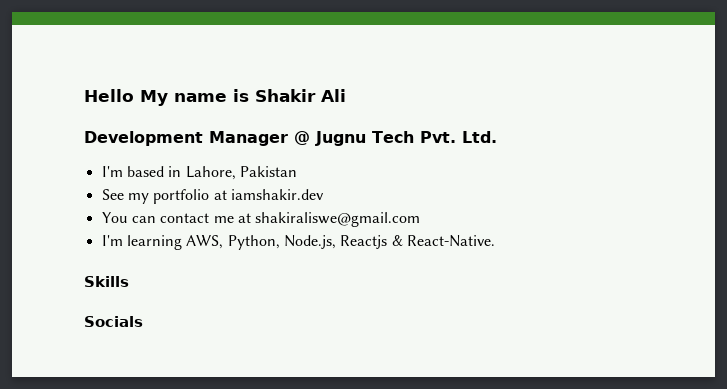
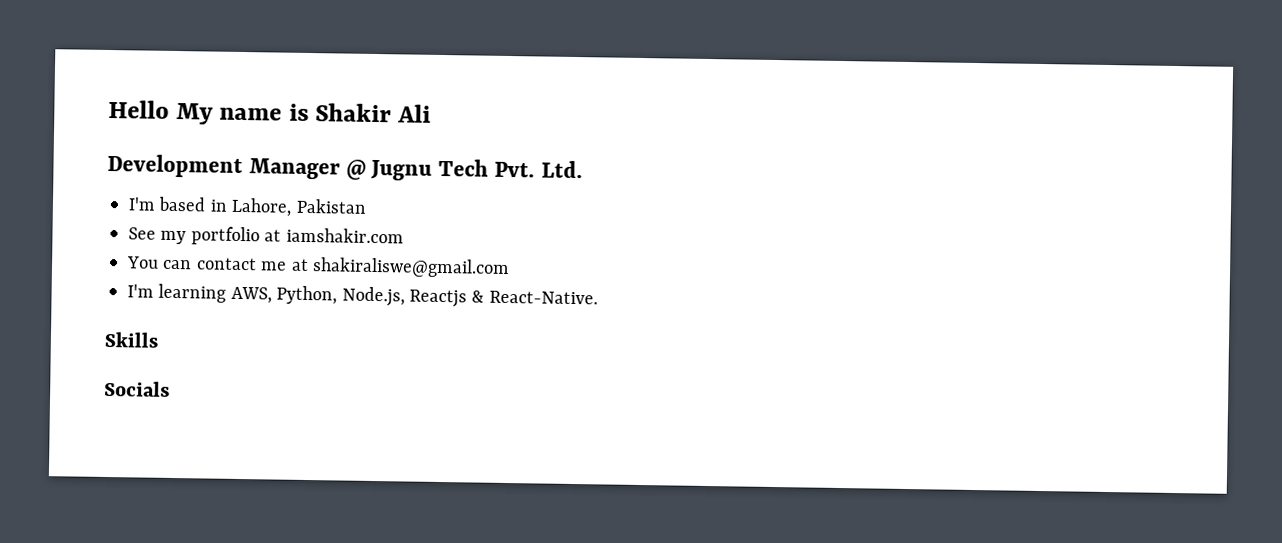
- See my portfolio at iamshakir.dev
+ See my portfolio at iamshakir.com

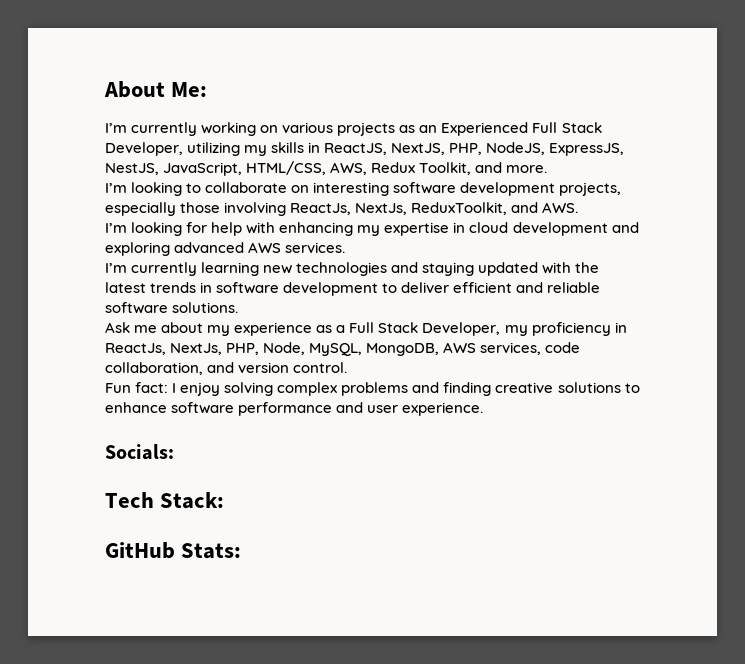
- Hello My name is Shakir Ali
- Development Manager @ Jugnu Tech Pvt. Ltd.
- I'm based in Lahore, Pakistan
- See my portfolio at iamshakir.com
- You can contact me at shakiraliswe@gmail.com
- I'm learning AWS, Python, Node.js, Reactjs & React-Native.
- Skills
- Socials
+ About Me:
+ I’m currently working on various projects as an Experienced Full Stack Developer, utilizing my skills in ReactJS, NextJS, PHP, NodeJS, ExpressJS, NestJS, JavaScript, HTML/CSS, AWS, Redux Toolkit, and more.
+ I’m looking to collaborate on interesting software development projects, especially those involving ReactJs, NextJs, ReduxToolkit, and AWS.
+ I’m looking for help with enhancing my expertise in cloud development and exploring advanced AWS services.
+ I’m currently learning new technologies and staying updated with the latest trends in software development to deliver efficient and reliable software solutions.
+ Ask me about my experience as a Full Stack Developer, my proficiency in ReactJs, NextJs, PHP, Node, MySQL, MongoDB, AWS services, code collaboration, and version control.
+ Fun fact: I enjoy solving complex problems and finding creative solutions to enhance software performance and user experience.
+ Socials:
+ Tech Stack:
+ GitHub Stats:

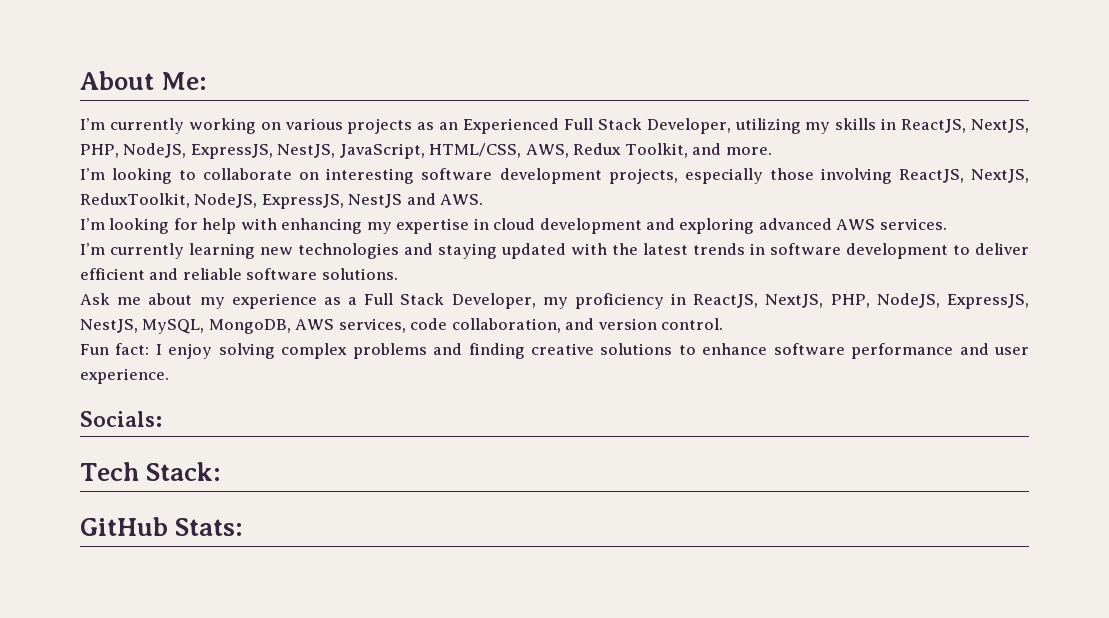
- I’m looking to collaborate on interesting software development projects, especially those involving ReactJs, NextJs, ReduxToolkit, and AWS.
+ I’m looking to collaborate on interesting software development projects, especially those involving ReactJS, NextJS, ReduxToolkit, NodeJS, ExpressJS, NestJS and AWS.
- Ask me about my experience as a Full Stack Developer, my proficiency in ReactJs, NextJs, PHP, Node, MySQL, MongoDB, AWS services, code collaboration, and version control.
+ Ask me about my experience as a Full Stack Developer, my proficiency in ReactJS, NextJS, PHP, NodeJS, ExpressJS, NestJS, MySQL, MongoDB, AWS services, code collaboration, and version control.

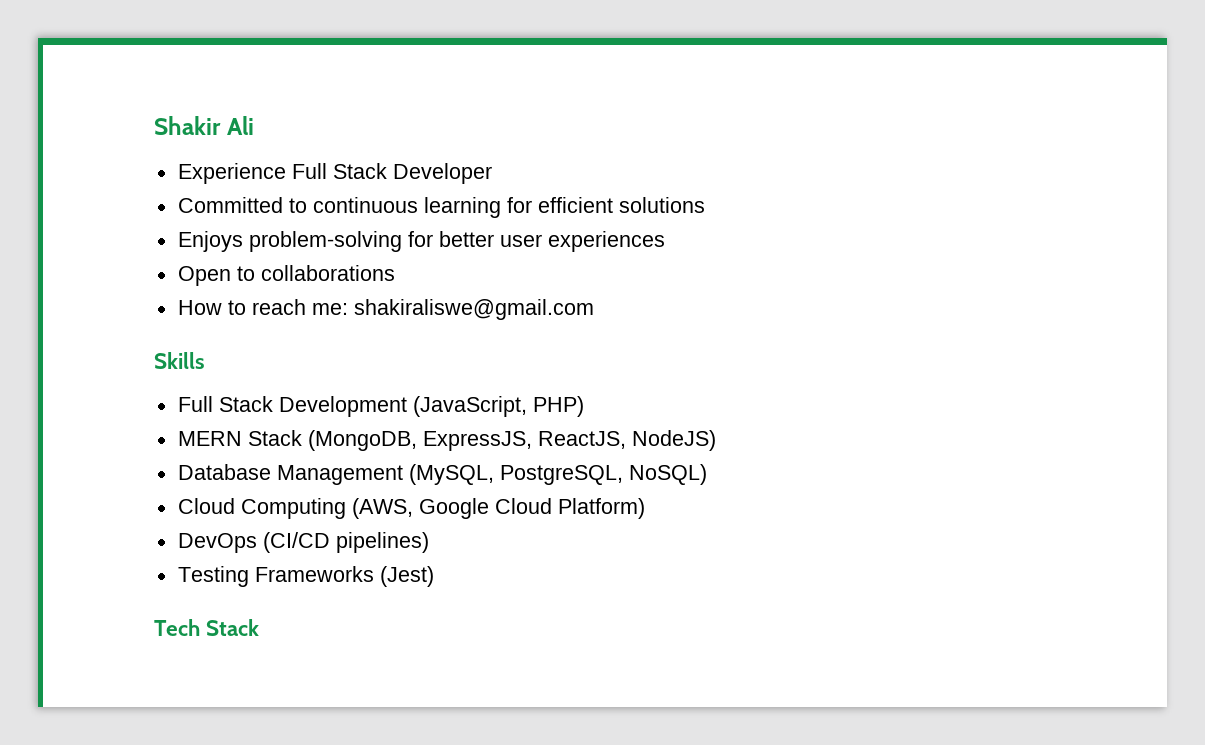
- About Me:
- I’m currently working on various projects as an Experienced Full Stack Developer, utilizing my skills in ReactJS, NextJS, PHP, NodeJS, ExpressJS, NestJS, JavaScript, HTML/CSS, AWS, Redux Toolkit, and more.
- I’m looking to collaborate on interesting software development projects, especially those involving ReactJS, NextJS, ReduxToolkit, NodeJS, ExpressJS, NestJS and AWS.
- I’m looking for help with enhancing my expertise in cloud development and exploring advanced AWS services.
- I’m currently learning new technologies and staying updated with the latest trends in software development to deliver efficient and reliable software solutions.
- Ask me about my experience as a Full Stack Developer, my proficiency in ReactJS, NextJS, PHP, NodeJS, ExpressJS, NestJS, MySQL, MongoDB, AWS services, code collaboration, and version control.
- Fun fact: I enjoy solving complex problems and finding creative solutions to enhance software performance and user experience.
- Socials:
- Tech Stack:
- GitHub Stats:
+ Shakir Ali
+ Experience Full Stack Developer
+ Committed to continuous learning for efficient solutions
+ Enjoys problem-solving for better user experiences
+ Open to collaborations
+ How to reach me: shakiraliswe@gmail.com
+ Skills
+ Full Stack Development (JavaScript, PHP)
+ MERN Stack (MongoDB, ExpressJS, ReactJS, NodeJS)
+ Database Management (MySQL, PostgreSQL, NoSQL)
+ Cloud Computing (AWS, Google Cloud Platform)
+ DevOps (CI/CD pipelines)
+ Testing Frameworks (Jest)
+ Tech Stack

